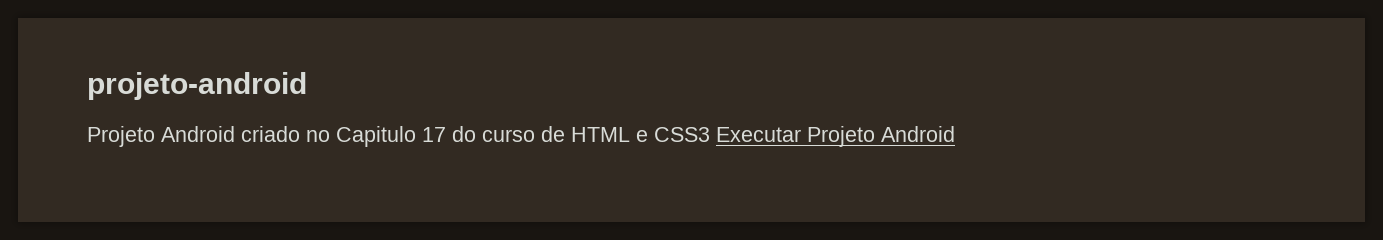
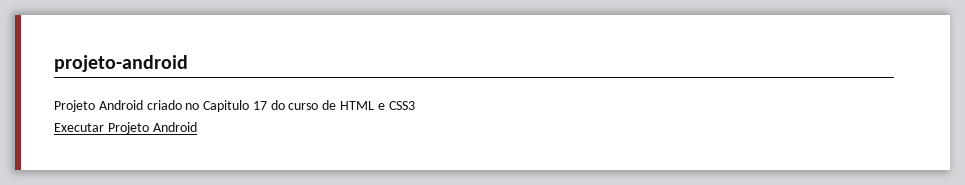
- Projeto Android criado no Capitulo 17 do curso de HTML e CSS3 Executar Projeto Android
+ Projeto Android criado no Capitulo 17 do curso de HTML e CSS3
+ Executar Projeto Android

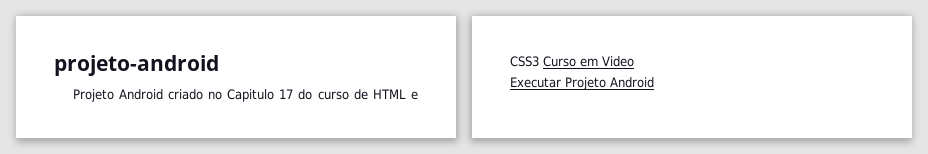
- Projeto Android criado no Capitulo 17 do curso de HTML e CSS3
+ Projeto Android criado no Capitulo 17 do curso de HTML e CSS3 Curso em Video

